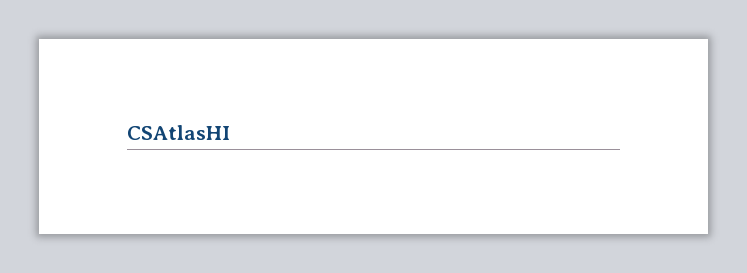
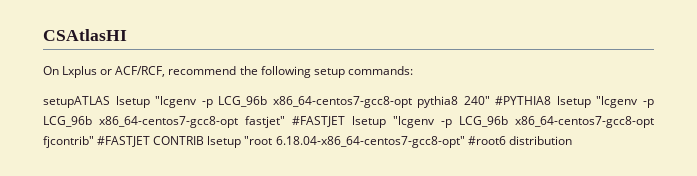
+ On Lxplus or ACF/RCF, recommend the following setup commands:
+ setupATLAS lsetup "lcgenv -p LCG_96b x86_64-centos7-gcc8-opt pythia8 240" #PYTHIA8 lsetup "lcgenv -p LCG_96b x86_64-centos7-gcc8-opt fastjet" #FASTJET lsetup "lcgenv -p LCG_96b x86_64-centos7-gcc8-opt fjcontrib" #FASTJET CONTRIB lsetup "root 6.18.04-x86_64-centos7-gcc8-opt" #root6 distribution

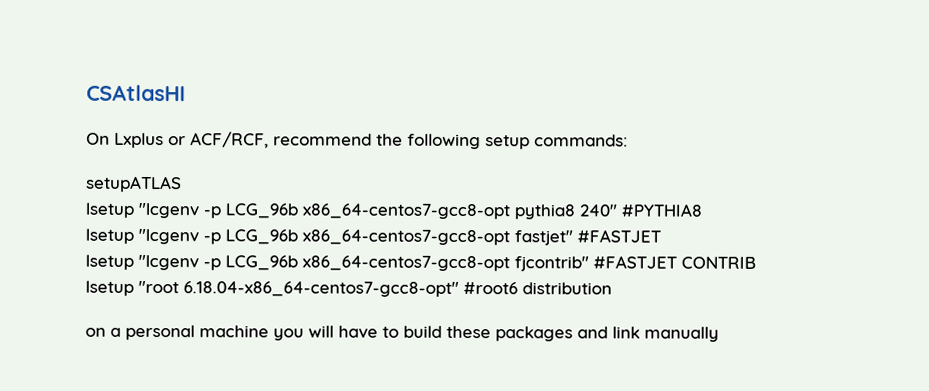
- setupATLAS lsetup "lcgenv -p LCG_96b x86_64-centos7-gcc8-opt pythia8 240" #PYTHIA8 lsetup "lcgenv -p LCG_96b x86_64-centos7-gcc8-opt fastjet" #FASTJET lsetup "lcgenv -p LCG_96b x86_64-centos7-gcc8-opt fjcontrib" #FASTJET CONTRIB lsetup "root 6.18.04-x86_64-centos7-gcc8-opt" #root6 distribution
+ setupATLAS
+ lsetup "lcgenv -p LCG_96b x86_64-centos7-gcc8-opt pythia8 240" #PYTHIA8
+ lsetup "lcgenv -p LCG_96b x86_64-centos7-gcc8-opt fastjet" #FASTJET
+ lsetup "lcgenv -p LCG_96b x86_64-centos7-gcc8-opt fjcontrib" #FASTJET CONTRIB
+ lsetup "root 6.18.04-x86_64-centos7-gcc8-opt" #root6 distribution
+ on a personal machine you will have to build these packages and link manually

